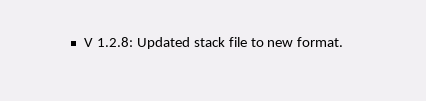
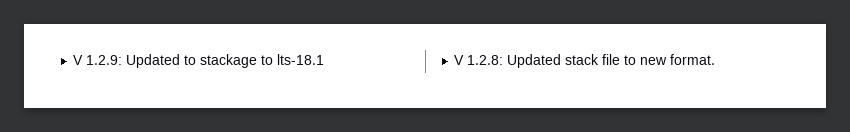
+ V 1.2.9: Updated to stackage to lts-18.1

